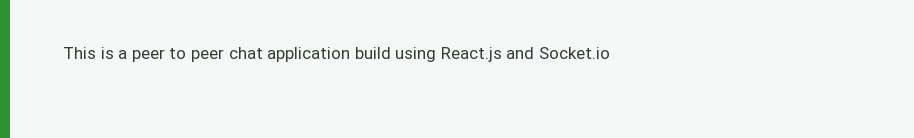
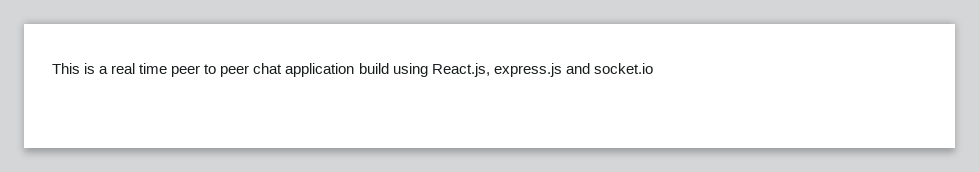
- This is a peer to peer chat application build using React.js and Socket.io
+ This is a real time peer to peer chat application build using React.js, express.js and socket.io

